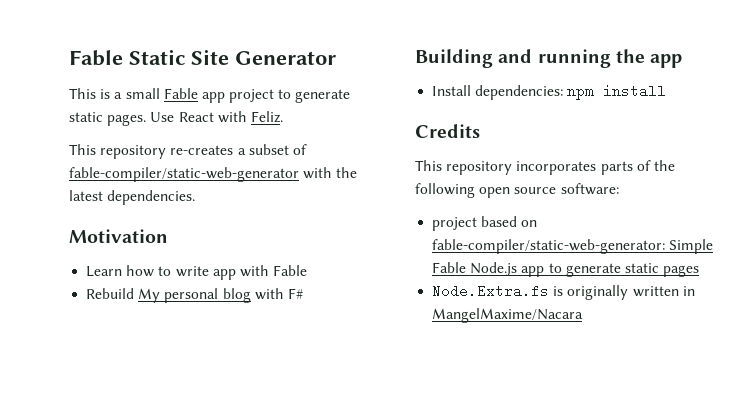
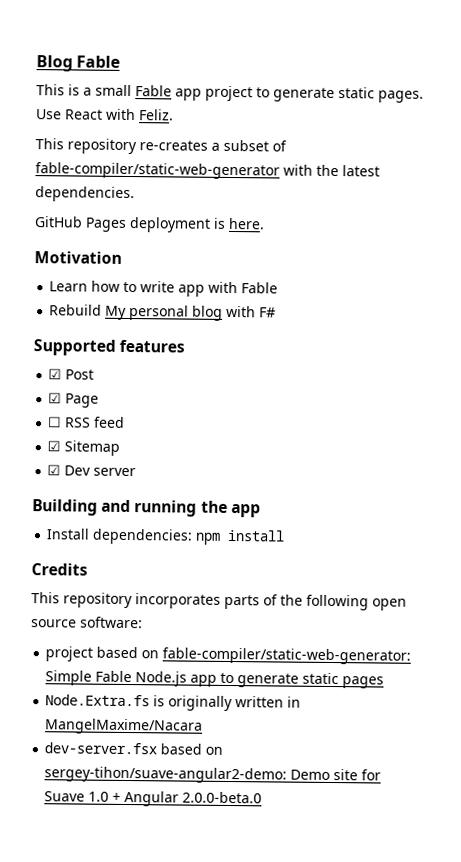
- Fable Static Site Generator
+ Blog Fable
+ GitHub Pages deployment is here.
+ Supported features
+ ☑ Post
+ ☑ Page
+ ☐ RSS feed
+ ☑ Sitemap
+ ☑ Dev server
+ dev-server.fsx based on sergey-tihon/suave-angular2-demo: Demo site for Suave 1.0 + Angular 2.0.0-beta.0

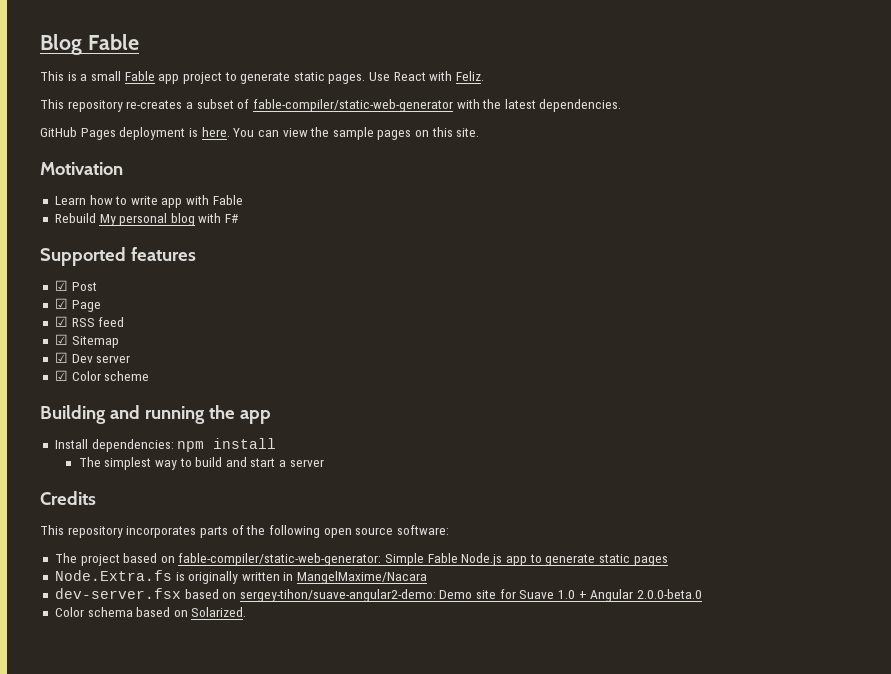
+ You can view the sample pages on this site.
- ☐ RSS feed
+ ☑ RSS feed
+ ☑ Color scheme
+ The simplest way to build and start a server
- project based on fable-compiler/static-web-generator: Simple Fable Node.js app to generate static pages
+ The project based on fable-compiler/static-web-generator: Simple Fable Node.js app to generate static pages
+ Color schema based on Solarized.

